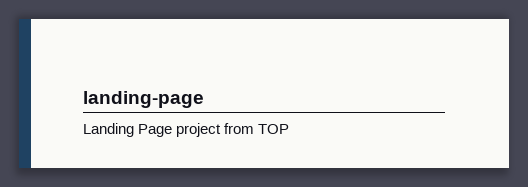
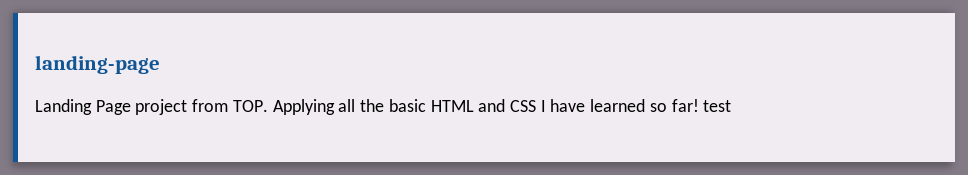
- Landing Page project from TOP
+ Landing Page project from TOP. Applying all the basic HTML and CSS I have learned so far! test

